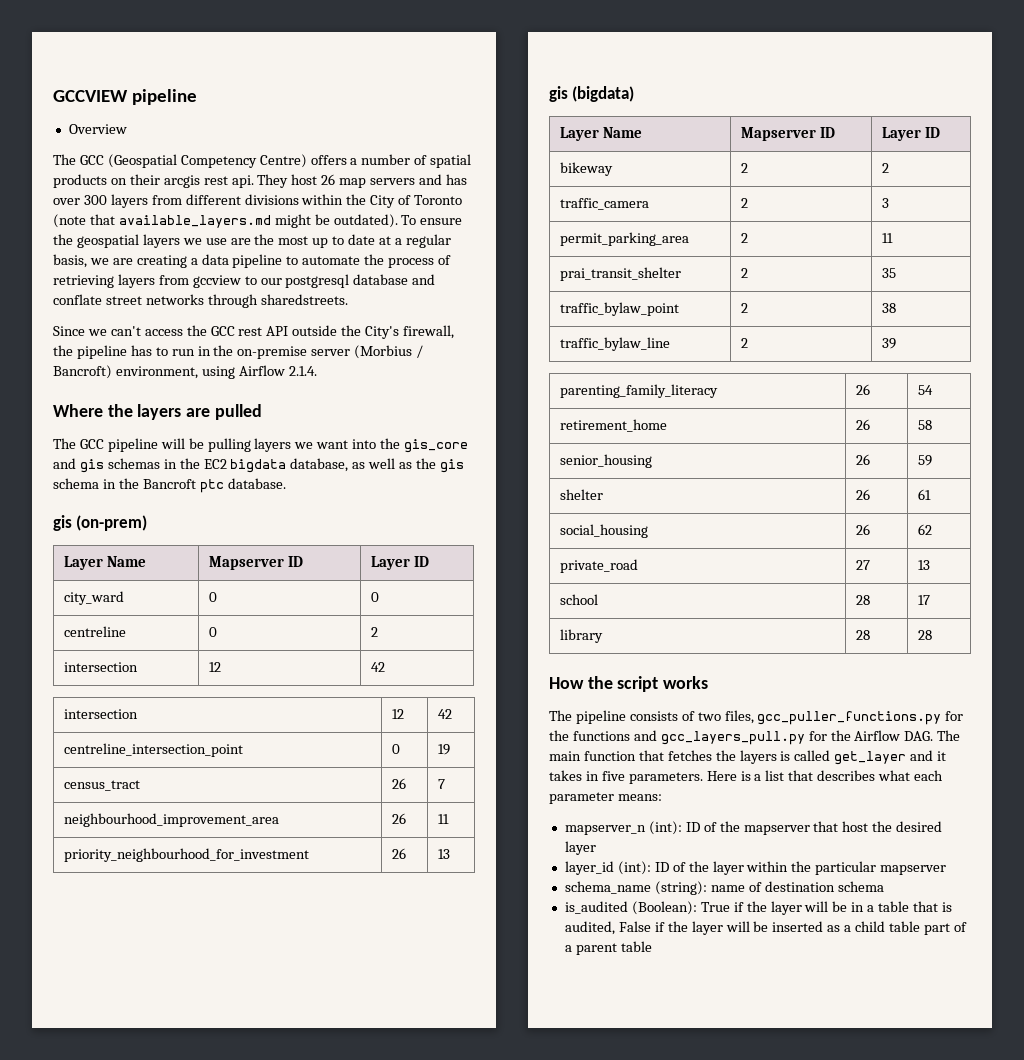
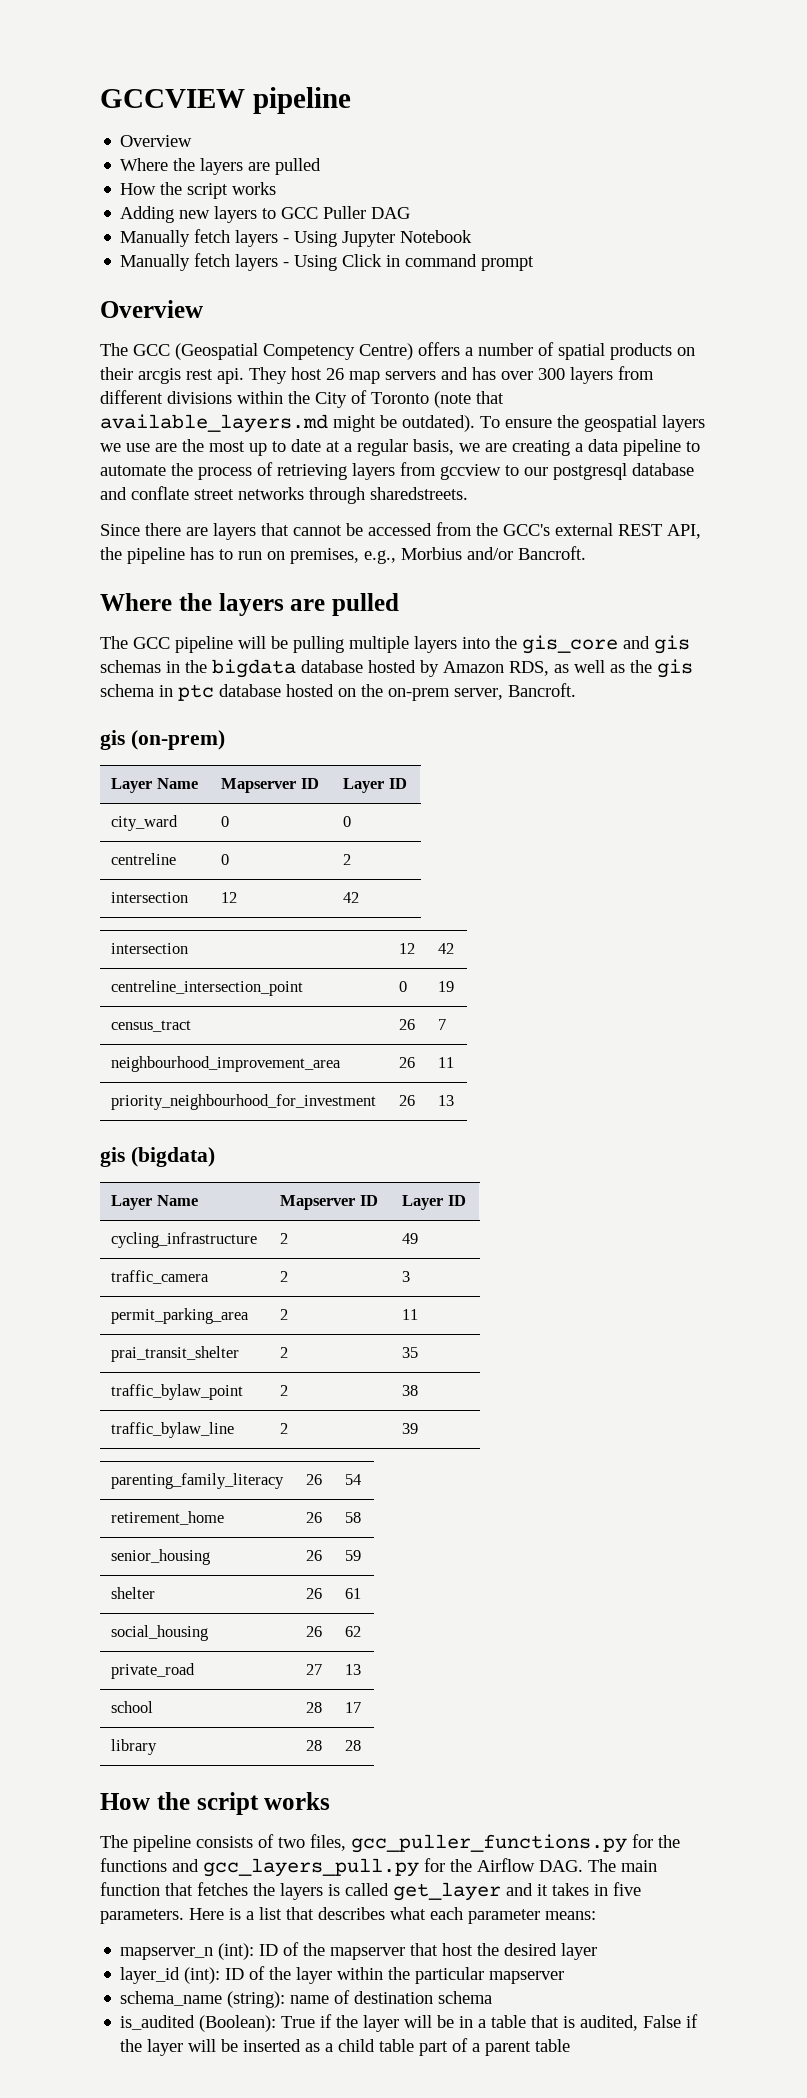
  GCCVIEW pipeline
+ Overview
+ Where the layers are pulled
+ How the script works
+ Adding new layers to GCC Puller DAG
+ Manually fetch layers - Using Jupyter Notebook
+ Manually fetch layers - Using Click in command prompt
- Since we can't access the GCC rest API outside the City's firewall, the pipeline has to run in the on-premise server (Morbius / Bancroft) environment, using Airflow 2.1.4.
+ Since there are layers that cannot be accessed from the GCC's external REST API, the pipeline has to run on premises, e.g., Morbius and/or Bancroft.
- The GCC pipeline will be pulling layers we want into the gis_core and gis schemas in the EC2 bigdata database, as well as the gis schema in the Bancroft ptc database.
+ The GCC pipeline will be pulling multiple layers into the gis_core and gis schemas in the bigdata database hosted by Amazon RDS, as well as the gis schema in ptc database hosted on the on-prem server, Bancroft.
- bikeway | 2 | 2
+ cycling_infrastructure | 2 | 49

